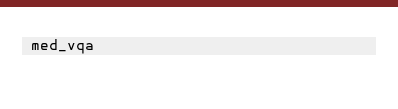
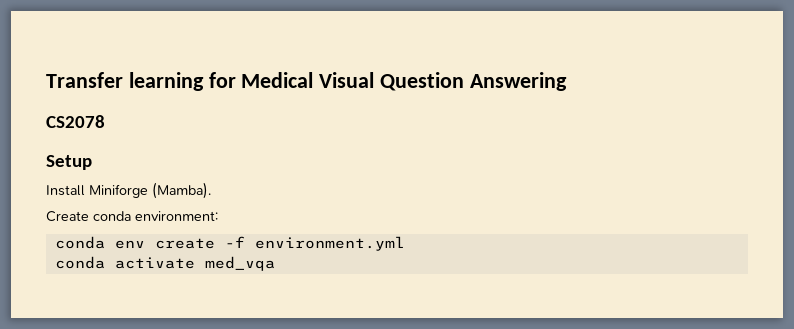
- med_vqa
+ Transfer learning for Medical Visual Question Answering
+ CS2078
+ Setup
+ Install Miniforge (Mamba).
+ Create conda environment:
+ conda env create -f environment.yml
+ conda activate med_vqa

